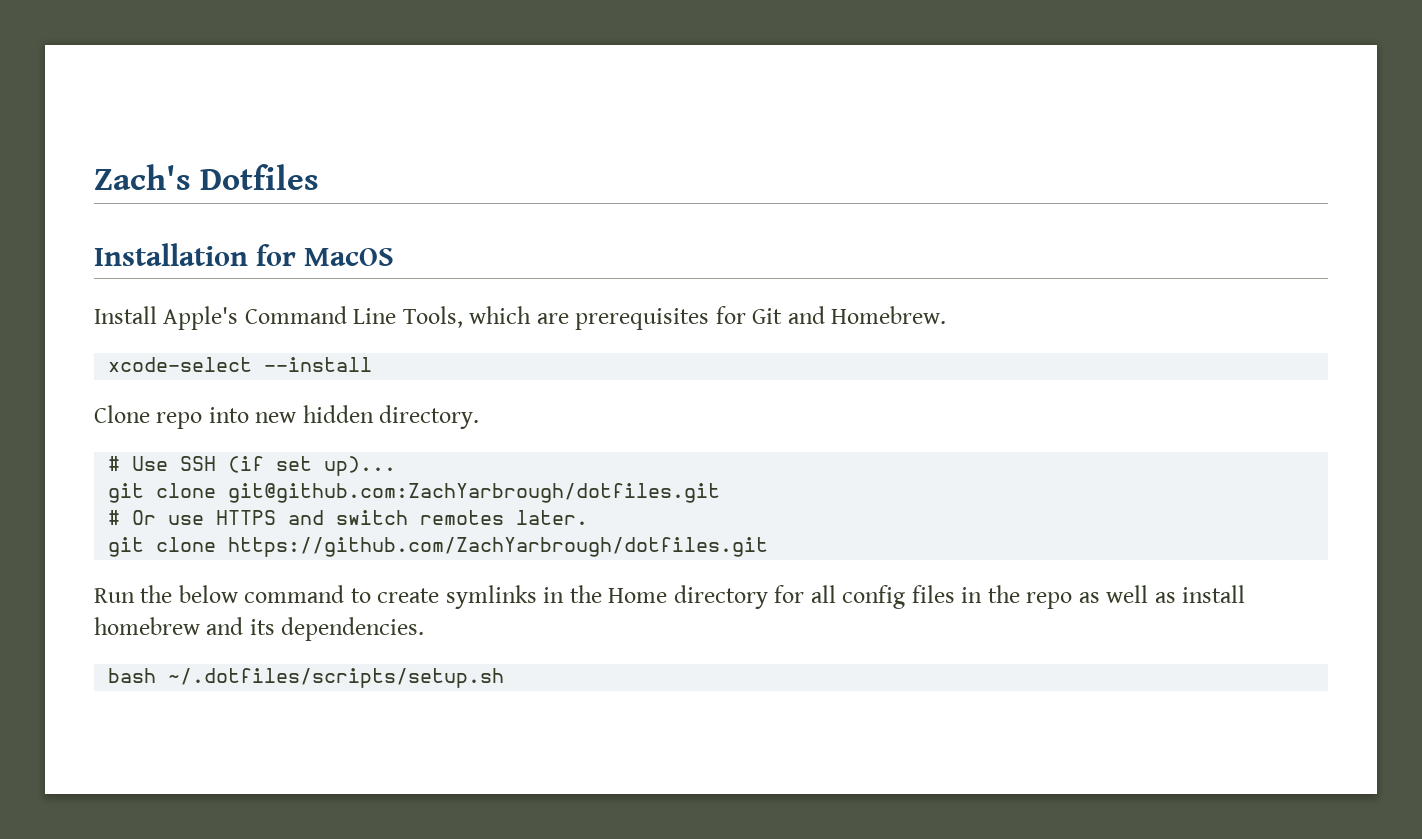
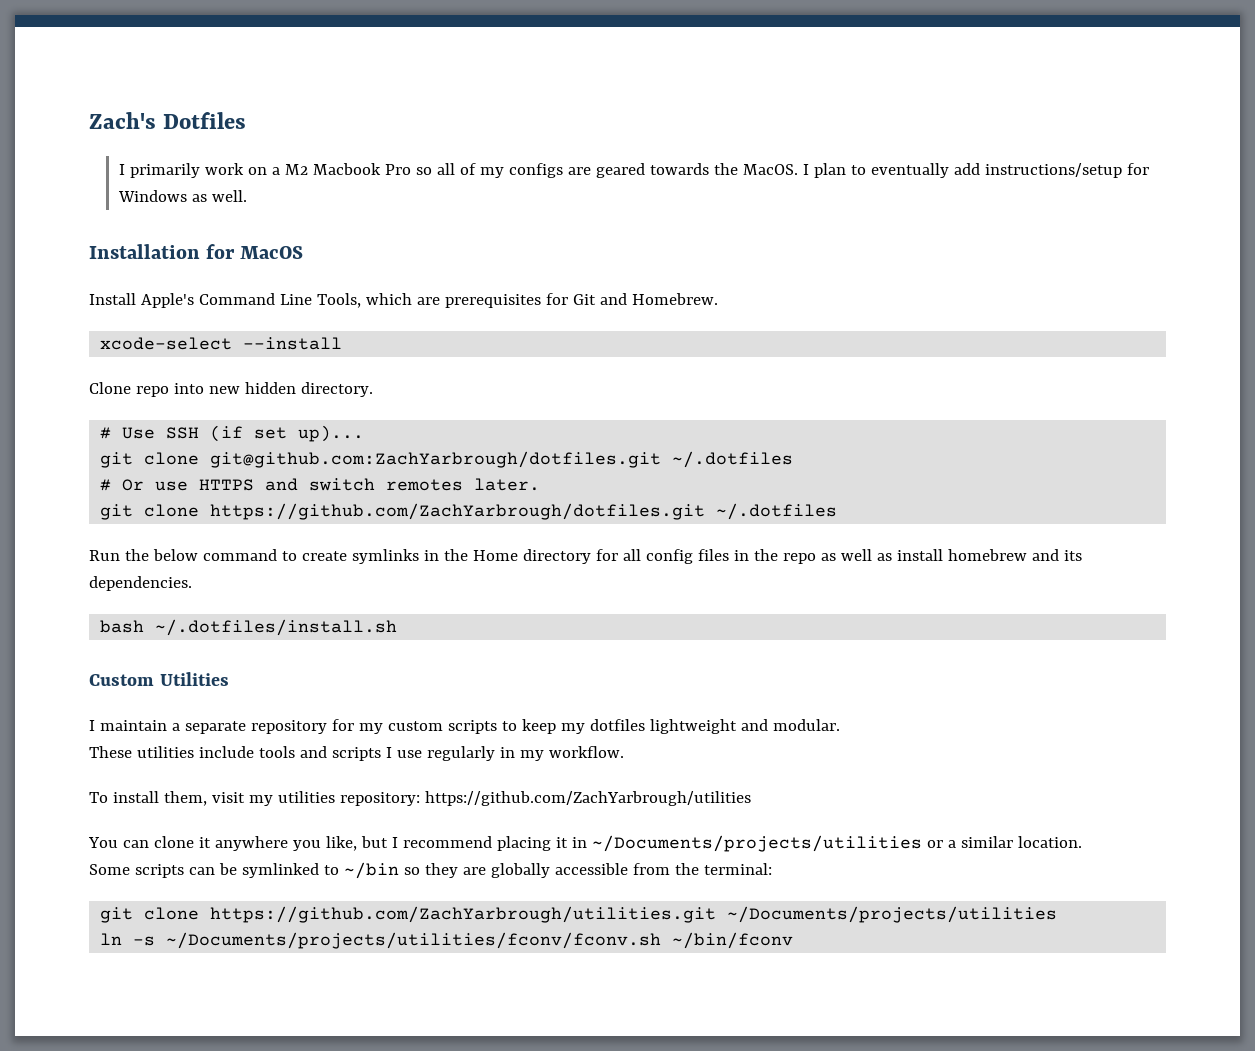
+ I primarily work on a M2 Macbook Pro so all of my configs are geared towards the MacOS. I plan to eventually add instructions/setup for Windows as well.
- git clone git@github.com:ZachYarbrough/dotfiles.git
+ git clone git@github.com:ZachYarbrough/dotfiles.git ~/.dotfiles
- git clone https://github.com/ZachYarbrough/dotfiles.git
+ git clone https://github.com/ZachYarbrough/dotfiles.git ~/.dotfiles
- bash ~/.dotfiles/scripts/setup.sh
+ bash ~/.dotfiles/install.sh
+ Custom Utilities
+ I maintain a separate repository for my custom scripts to keep my dotfiles lightweight and modular.
+ These utilities include tools and scripts I use regularly in my workflow.
+ To install them, visit my utilities repository: https://github.com/ZachYarbrough/utilities
+ You can clone it anywhere you like, but I recommend placing it in ~/Documents/projects/utilities or a similar location.
+ Some scripts can be symlinked to ~/bin so they are globally accessible from the terminal:
+ git clone https://github.com/ZachYarbrough/utilities.git ~/Documents/projects/utilities
+ ln -s ~/Documents/projects/utilities/fconv/fconv.sh ~/bin/fconv

